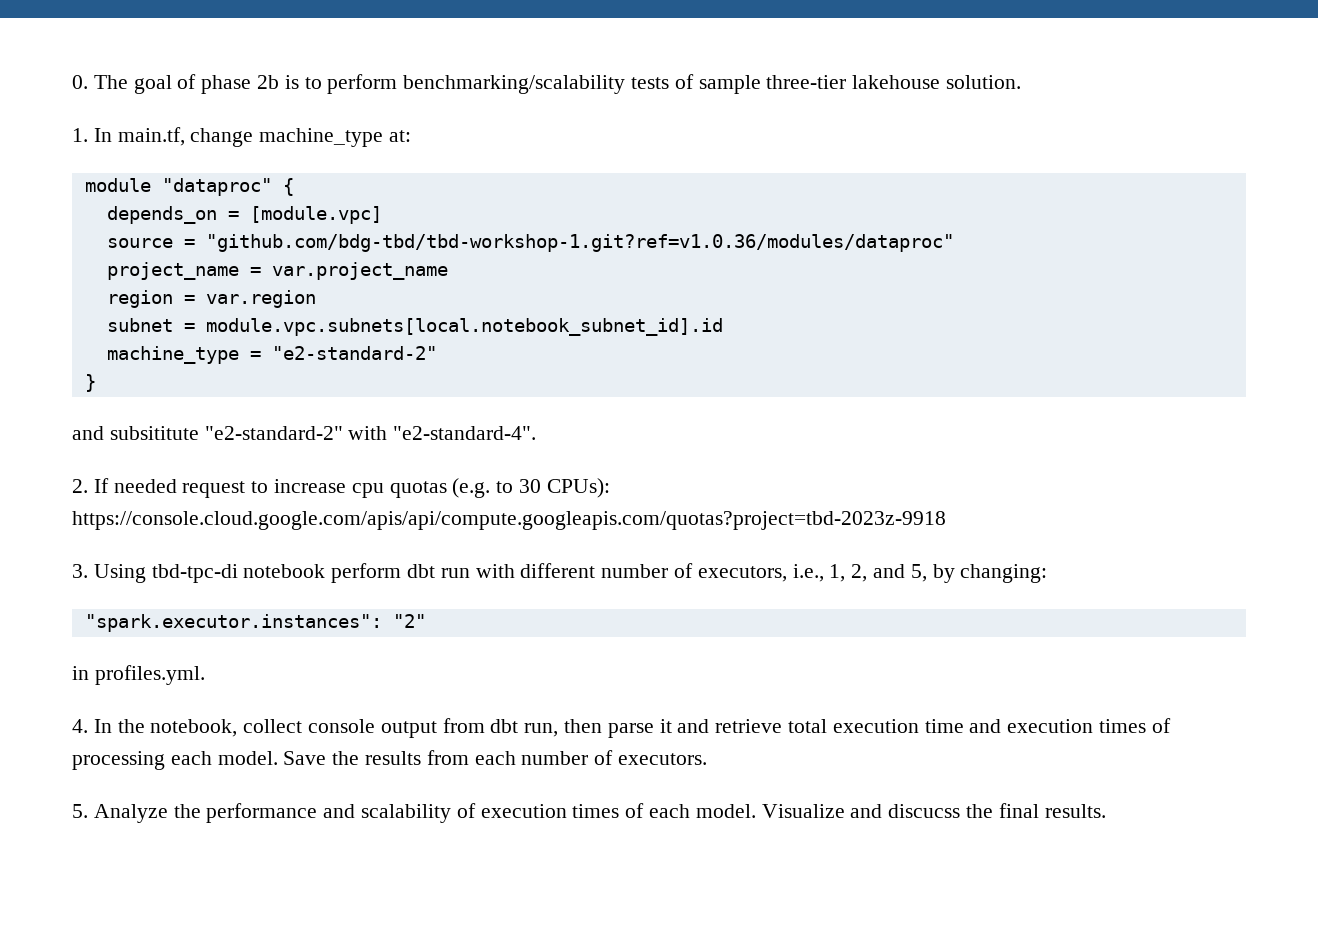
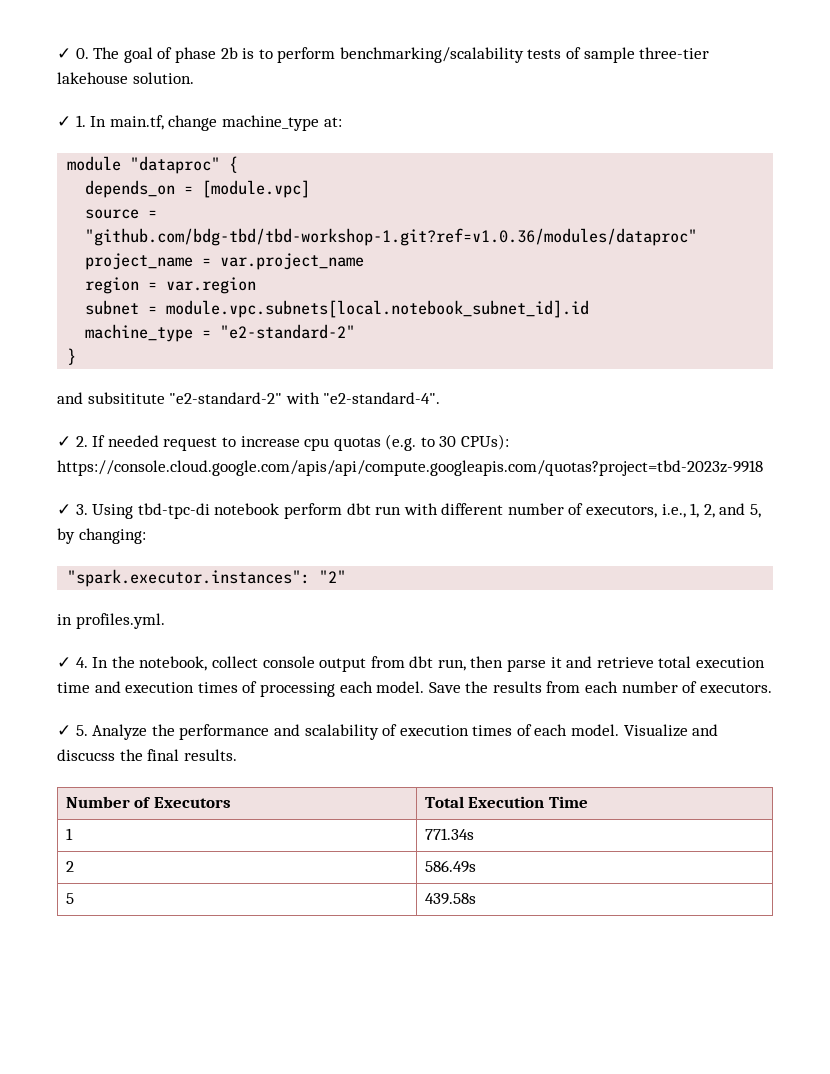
- 0. The goal of phase 2b is to perform benchmarking/scalability tests of sample three-tier lakehouse solution.
+ ✓ 0. The goal of phase 2b is to perform benchmarking/scalability tests of sample three-tier lakehouse solution.
- 1. In main.tf, change machine_type at:
+ ✓ 1. In main.tf, change machine_type at:
- 2. If needed request to increase cpu quotas (e.g. to 30 CPUs): https://console.cloud.google.com/apis/api/compute.googleapis.com/quotas?project=tbd-2023z-9918
+ ✓ 2. If needed request to increase cpu quotas (e.g. to 30 CPUs): https://console.cloud.google.com/apis/api/compute.googleapis.com/quotas?project=tbd-2023z-9918
- 3. Using tbd-tpc-di notebook perform dbt run with different number of executors, i.e., 1, 2, and 5, by changing:
+ ✓ 3. Using tbd-tpc-di notebook perform dbt run with different number of executors, i.e., 1, 2, and 5, by changing:
- 4. In the notebook, collect console output from dbt run, then parse it and retrieve total execution time and execution times of processing each model.
+ ✓ 4. In the notebook, collect console output from dbt run, then parse it and retrieve total execution time and execution times of processing each model.
- 5. Analyze the performance and scalability of execution times of each model.
+ ✓ 5. Analyze the performance and scalability of execution times of each model.
+ Number of Executors | Total Execution Time
+ 1 | 771.34s
+ 2 | 586.49s
+ 5 | 439.58s

